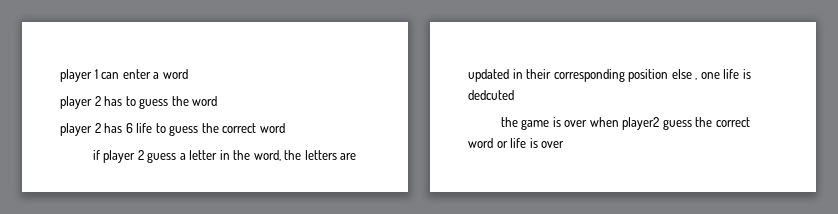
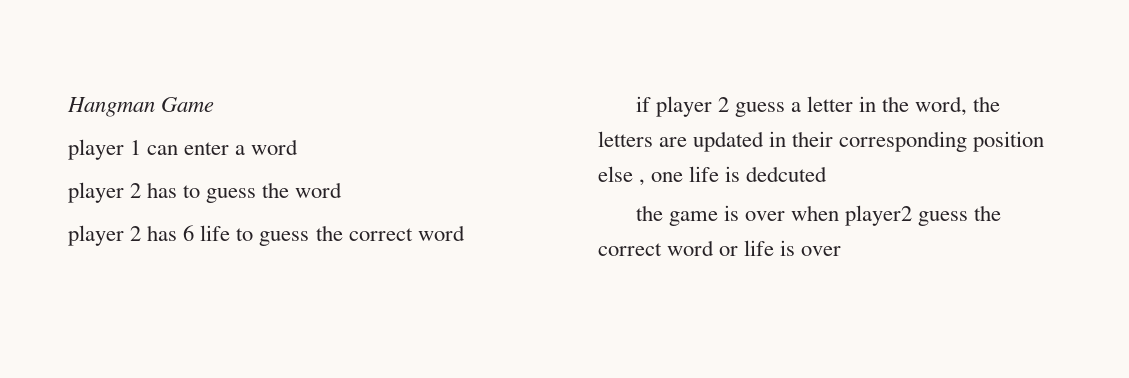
+ Hangman Game

